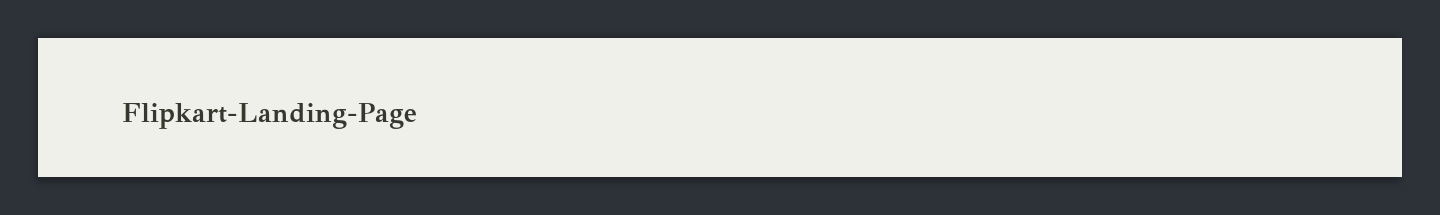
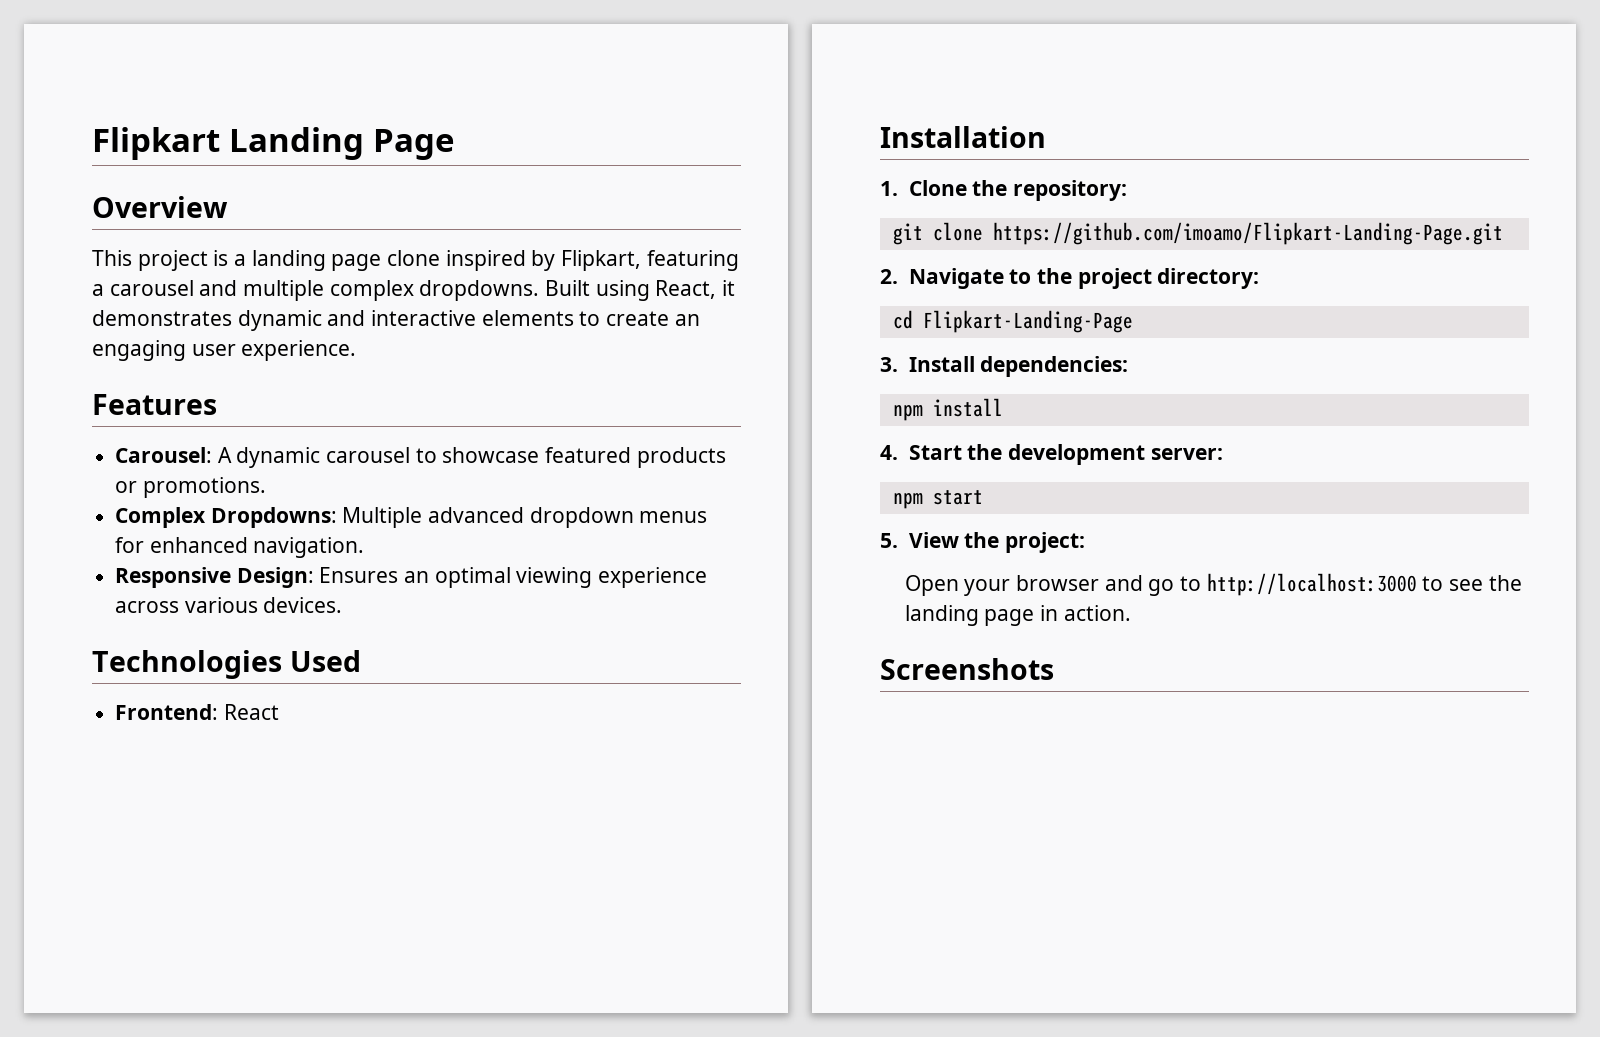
- Flipkart-Landing-Page
+ Flipkart Landing Page
+ Overview
+ This project is a landing page clone inspired by Flipkart, featuring a carousel and multiple complex dropdowns. Built using React, it demonstrates dynamic and interactive elements to create an engaging user experience.
+ Features
+ Carousel: A dynamic carousel to showcase featured products or promotions.
+ Complex Dropdowns: Multiple advanced dropdown menus for enhanced navigation.
+ Responsive Design: Ensures an optimal viewing experience across various devices.
+ Technologies Used
+ Frontend: React
+ Installation
+ 1. Clone the repository:
+ git clone https://github.com/imoamo/Flipkart-Landing-Page.git
+ 2. Navigate to the project directory:
+ cd Flipkart-Landing-Page
+ 3. Install dependencies:
+ npm install
+ 4. Start the development server:
+ npm start
+ 5. View the project:
+ Open your browser and go to http://localhost:3000 to see the landing page in action.
+ Screenshots

